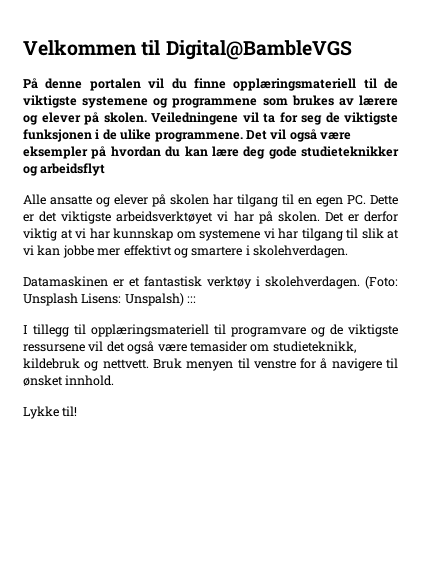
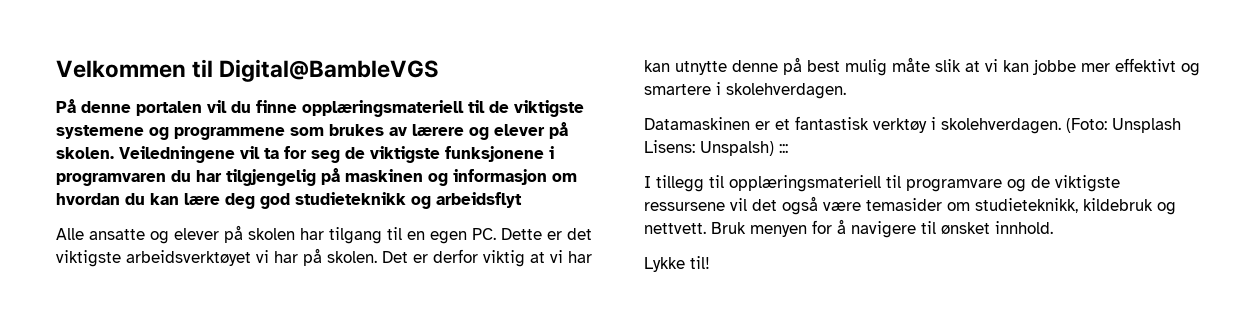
- Veiledningene vil ta for seg de viktigste funksjonen i de ulike programmene. Det vil også være eksempler på hvordan du kan lære deg gode studieteknikker og arbeidsflyt
+ Veiledningene vil ta for seg de viktigste funksjonene i programvaren du har tilgjengelig på maskinen og informasjon om hvordan du kan lære deg god studieteknikk og arbeidsflyt
- Det er derfor viktig at vi har kunnskap om systemene vi har tilgang til slik at vi kan jobbe mer effektivt og smartere i skolehverdagen.
+ Det er derfor viktig at vi har kan utnytte denne på best mulig måte slik at vi kan jobbe mer effektivt og smartere i skolehverdagen.
- Bruk menyen til venstre for å navigere til ønsket innhold.
+ Bruk menyen for å navigere til ønsket innhold.

